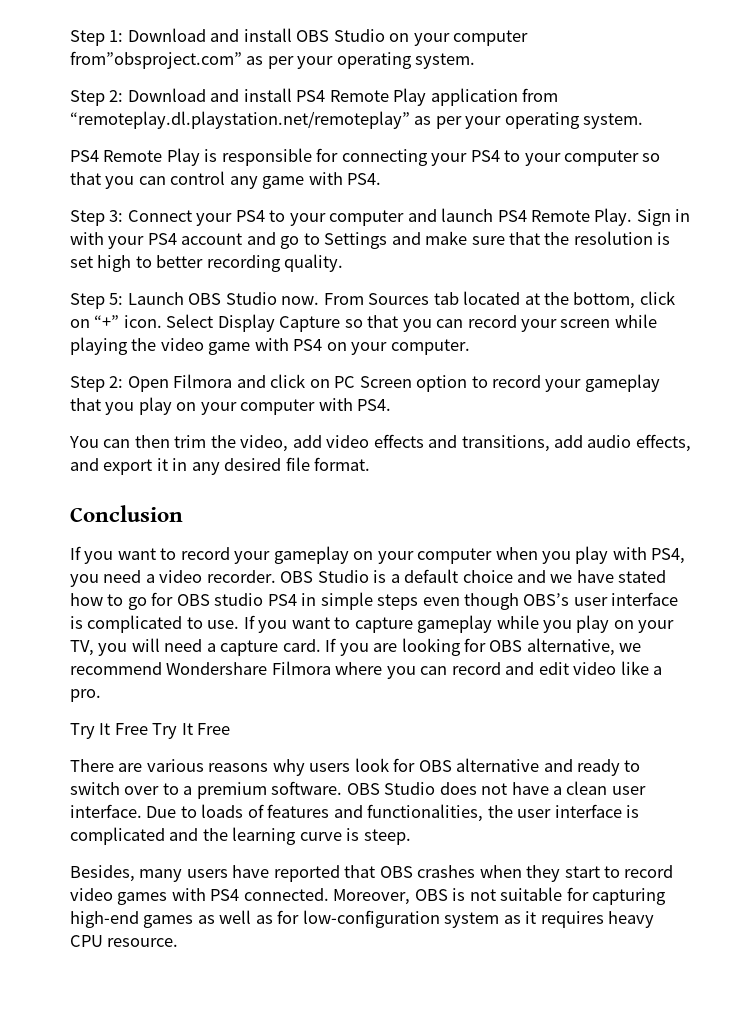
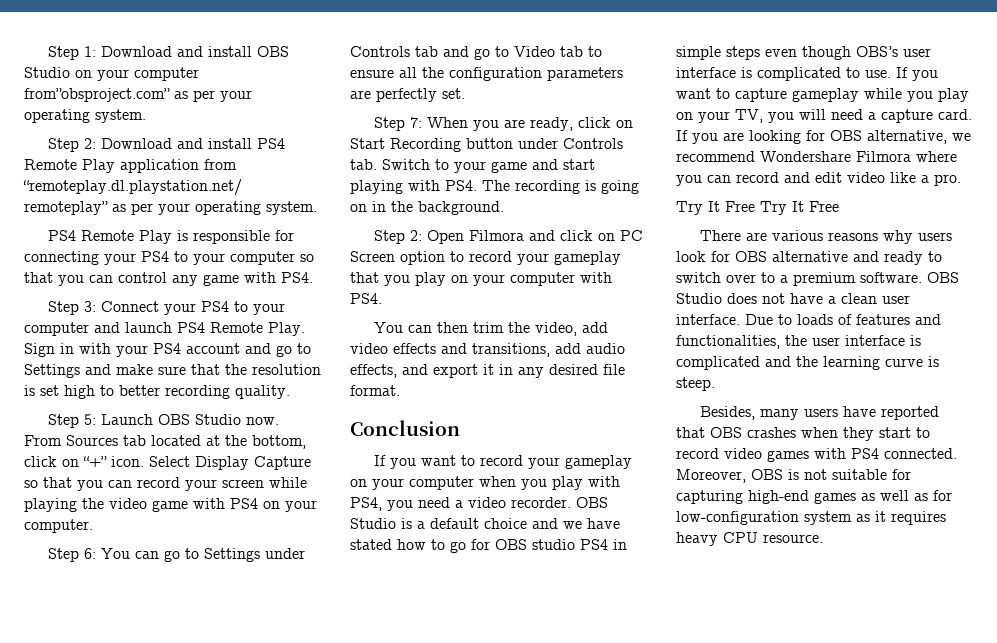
+ Step 6: You can go to Settings under Controls tab and go to Video tab to ensure all the configuration parameters are perfectly set.
+ Step 7: When you are ready, click on Start Recording button under Controls tab. Switch to your game and start playing with PS4. The recording is going on in the background.

